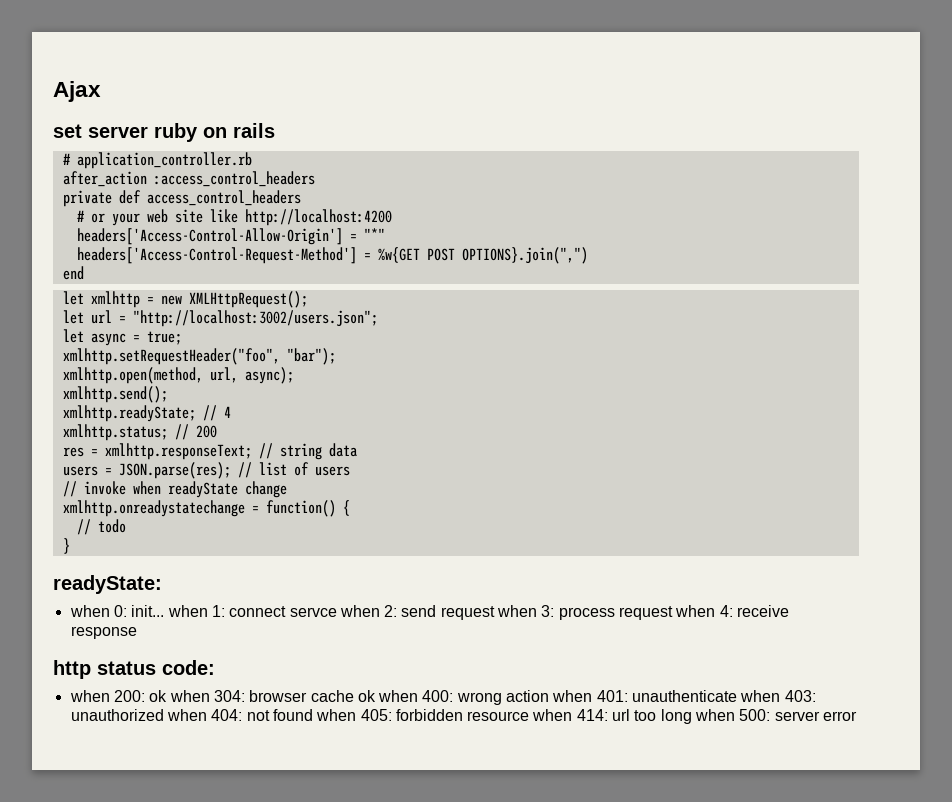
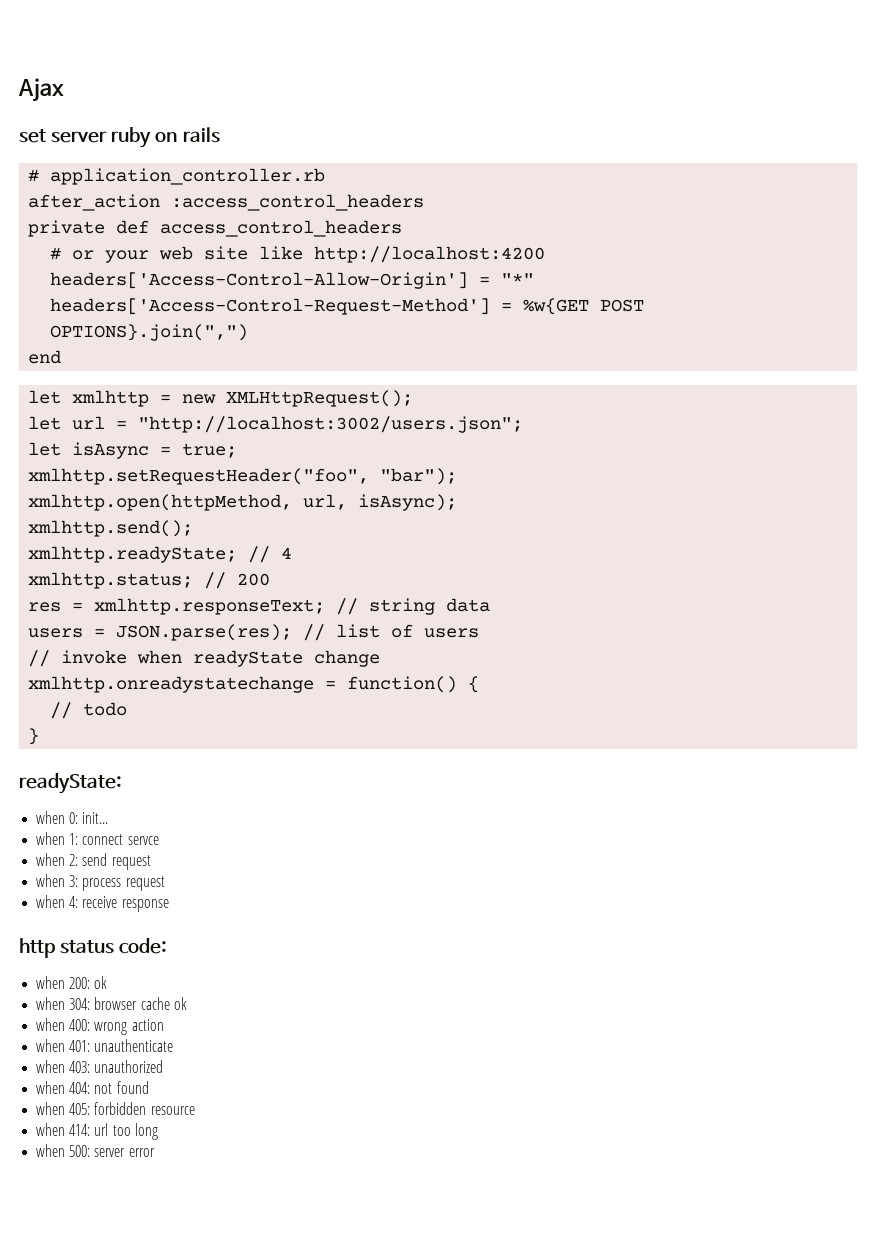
- let async = true;
+ let isAsync = true;
- xmlhttp.open(method, url, async);
+ xmlhttp.open(httpMethod, url, isAsync);
- when 0: init... when 1: connect servce when 2: send request when 3: process request when 4: receive response
+ when 0: init...
+ when 1: connect servce
+ when 2: send request
+ when 3: process request
+ when 4: receive response
- when 200: ok when 304: browser cache ok when 400: wrong action when 401: unauthenticate when 403: unauthorized when 404: not found when 405: forbidden resource when 414: url too long when 500: server error
+ when 200: ok
+ when 304: browser cache ok
+ when 400: wrong action
+ when 401: unauthenticate
+ when 403: unauthorized
+ when 404: not found
+ when 405: forbidden resource
+ when 414: url too long
+ when 500: server error

